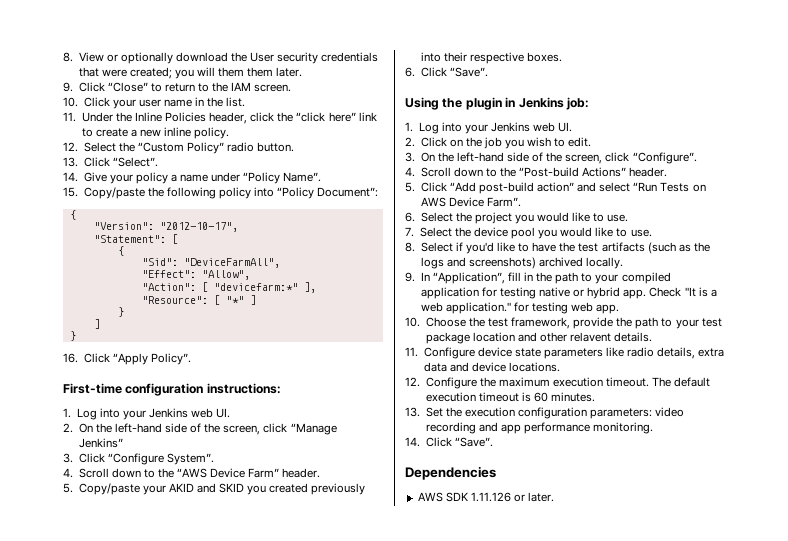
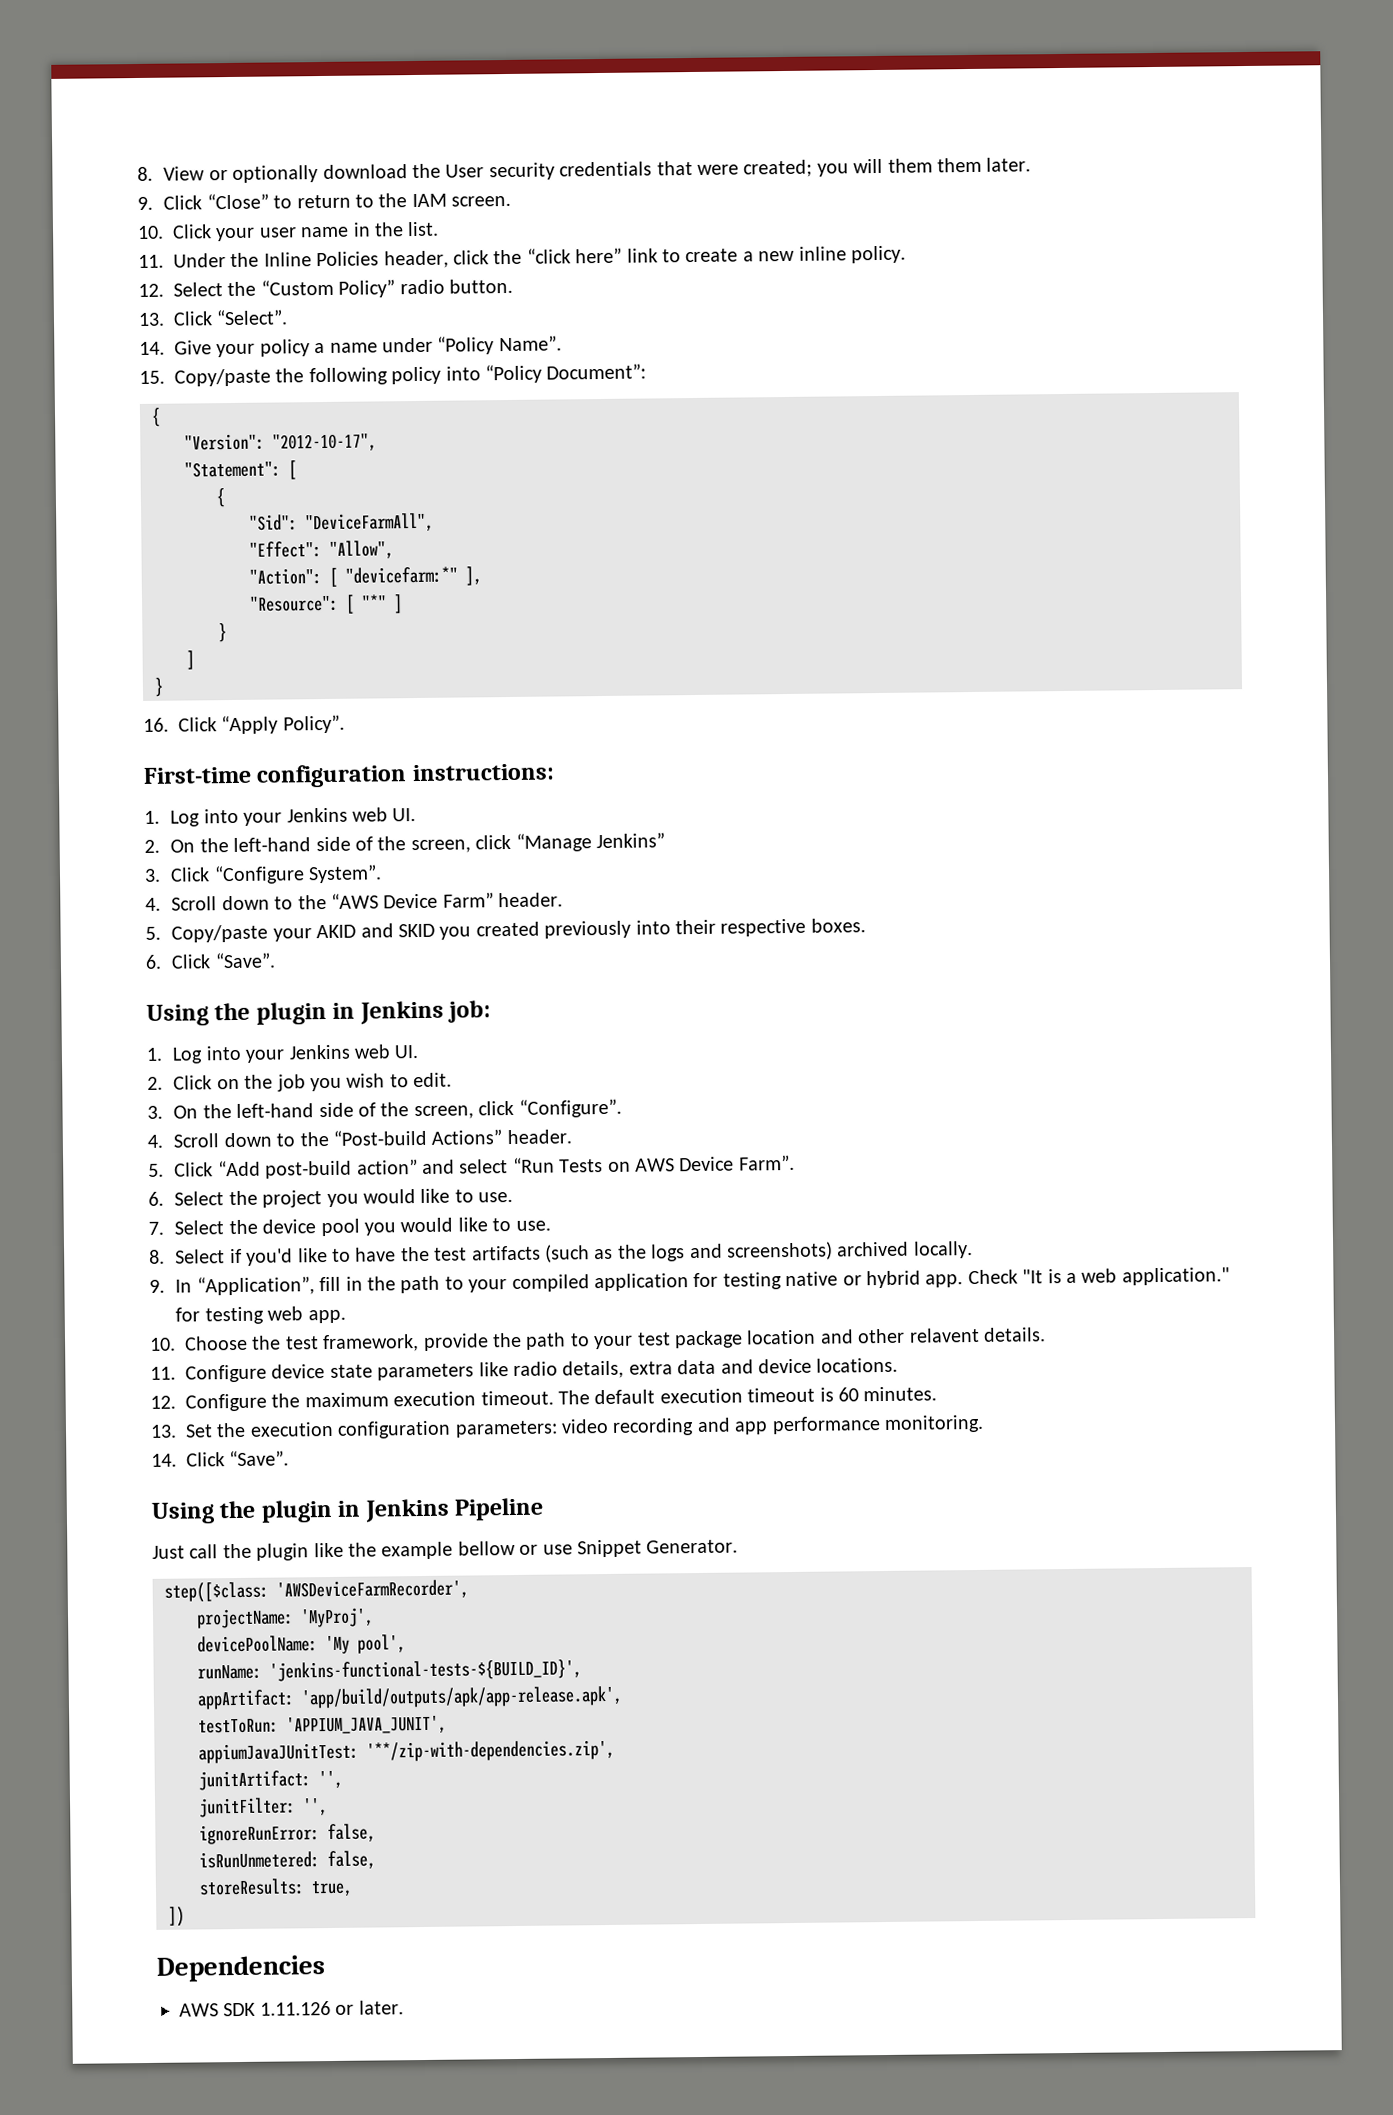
+ Using the plugin in Jenkins Pipeline
+ Just call the plugin like the example bellow or use Snippet Generator.
+ step([$class: 'AWSDeviceFarmRecorder',
+ projectName: 'MyProj',
+ devicePoolName: 'My pool',
+ runName: 'jenkins-functional-tests-${BUILD_ID}',
+ appArtifact: 'app/build/outputs/apk/app-release.apk',
+ testToRun: 'APPIUM_JAVA_JUNIT',
+ appiumJavaJUnitTest: '**/zip-with-dependencies.zip',
+ junitArtifact: '',
+ junitFilter: '',
+ ignoreRunError: false,
+ isRunUnmetered: false,
+ storeResults: true,
+ ])

